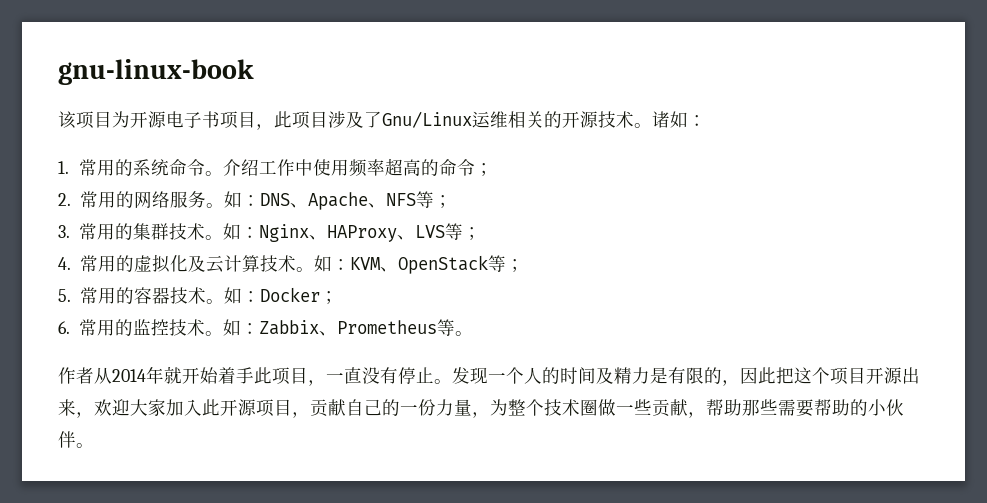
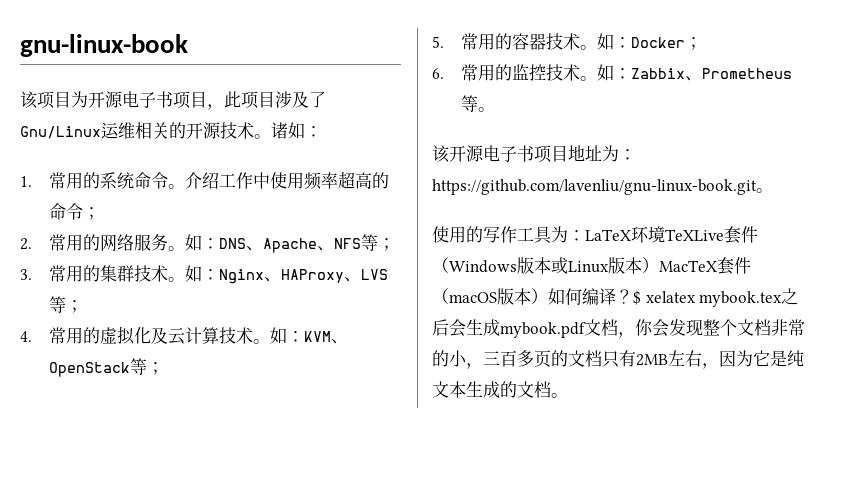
- 作者从2014年就开始着手此项目，一直没有停止。发现一个人的时间及精力是有限的，因此把这个项目开源出来，欢迎大家加入此开源项目，贡献自己的一份力量，为整个技术圈做一些贡献，帮助那些需要帮助的小伙伴。
+ 该开源电子书项目地址为：https://github.com/lavenliu/gnu-linux-book.git。
+ 使用的写作工具为：LaTeX环境TeXLive套件（Windows版本或Linux版本）MacTeX套件（macOS版本）如何编译？$ xelatex mybook.tex之后会生成mybook.pdf文档，你会发现整个文档非常的小，三百多页的文档只有2MB左右，因为它是纯文本生成的文档。

